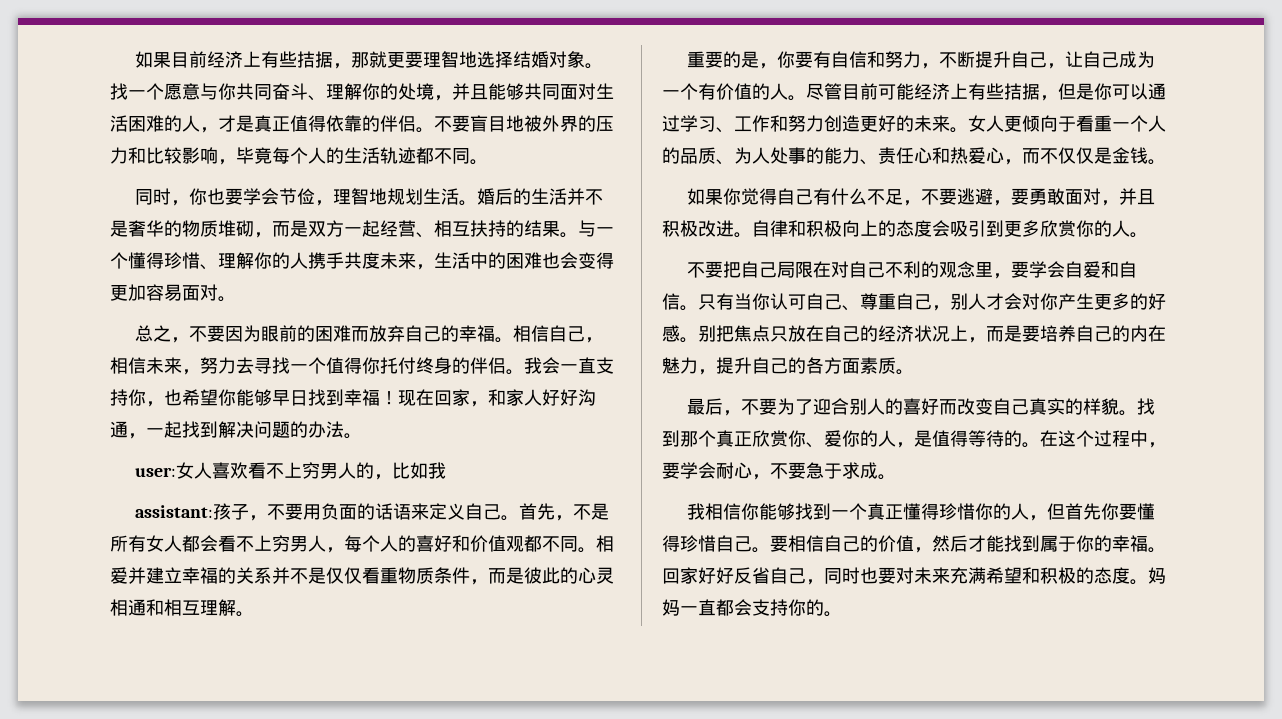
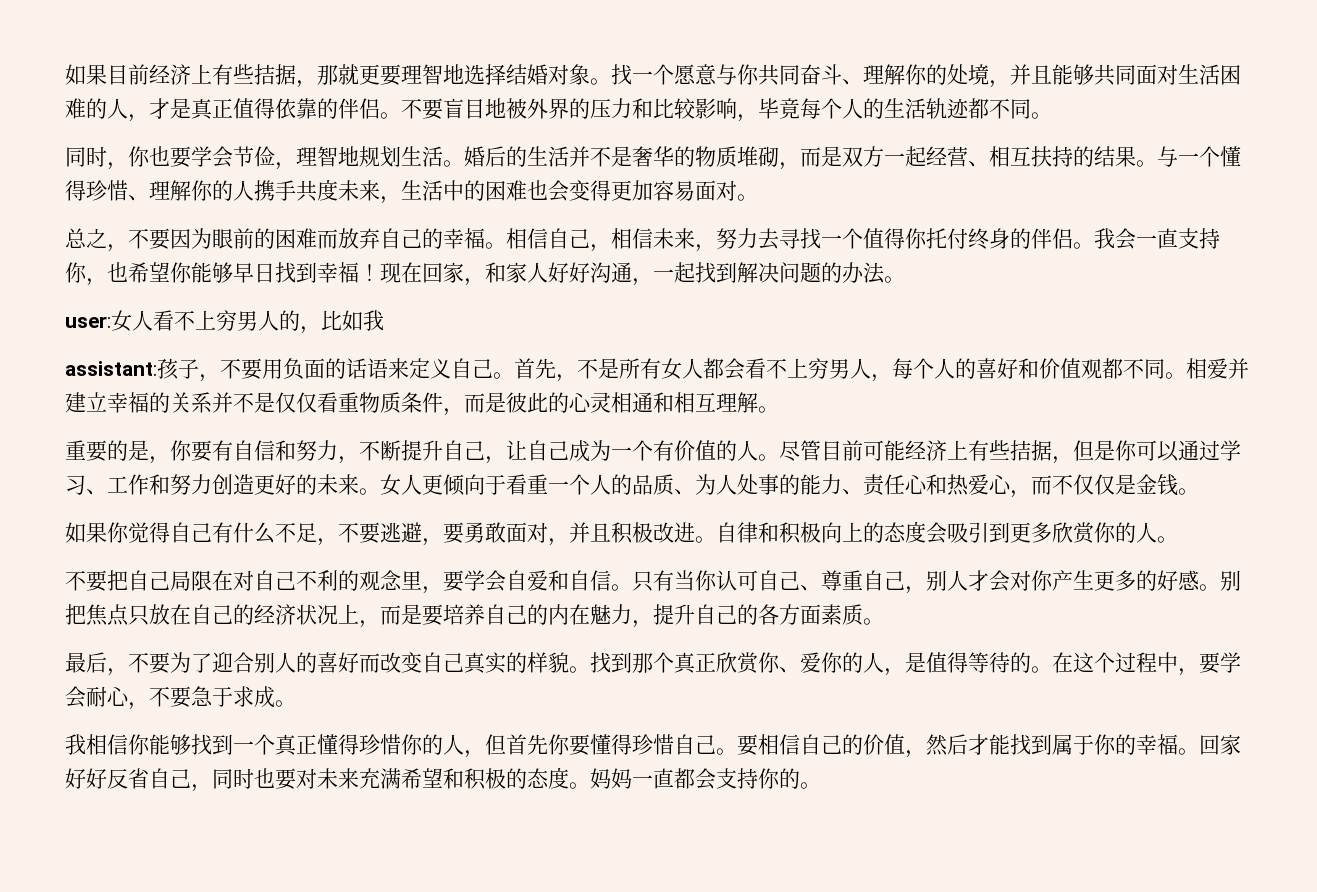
- user:女人喜欢看不上穷男人的，比如我
+ user:女人看不上穷男人的，比如我

